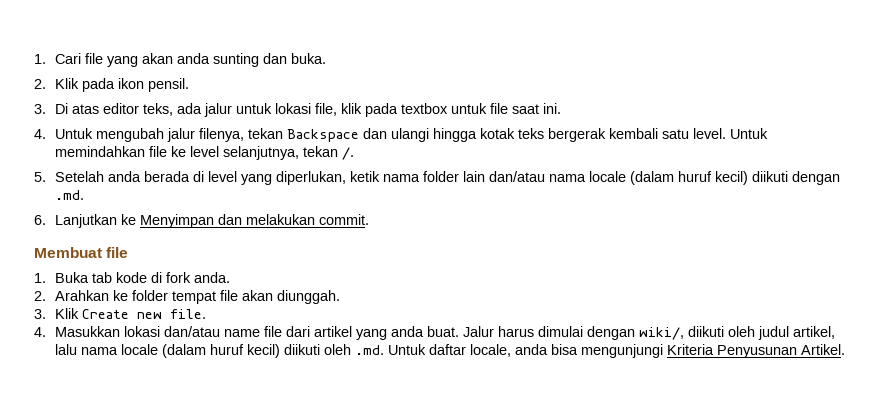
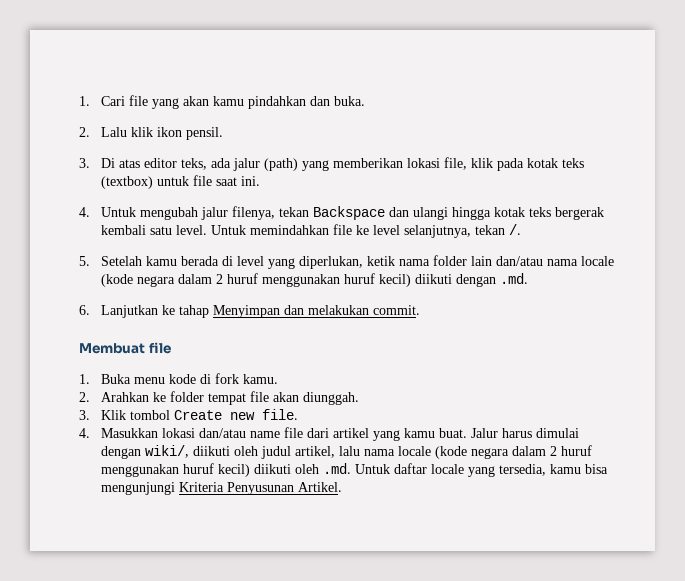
- 1. Cari file yang akan anda sunting dan buka.
+ 1. Cari file yang akan kamu pindahkan dan buka.
- 2. Klik pada ikon pensil.
+ 2. Lalu klik ikon pensil.
- 3. Di atas editor teks, ada jalur untuk lokasi file, klik pada textbox untuk file saat ini.
+ 3. Di atas editor teks, ada jalur (path) yang memberikan lokasi file, klik pada kotak teks (textbox) untuk file saat ini.
- 5. Setelah anda berada di level yang diperlukan, ketik nama folder lain dan/atau nama locale (dalam huruf kecil) diikuti dengan .md.
+ 5. Setelah kamu berada di level yang diperlukan, ketik nama folder lain dan/atau nama locale (kode negara dalam 2 huruf menggunakan huruf kecil) diikuti dengan .md.
- 6. Lanjutkan ke Menyimpan dan melakukan commit.
+ 6. Lanjutkan ke tahap Menyimpan dan melakukan commit.
- 1. Buka tab kode di fork anda.
+ 1. Buka menu kode di fork kamu.
- 3. Klik Create new file.
+ 3. Klik tombol Create new file.
- 4. Masukkan lokasi dan/atau name file dari artikel yang anda buat.
+ 4. Masukkan lokasi dan/atau name file dari artikel yang kamu buat.
- Jalur harus dimulai dengan wiki/, diikuti oleh judul artikel, lalu nama locale (dalam huruf kecil) diikuti oleh .md. Untuk daftar locale, anda bisa mengunjungi Kriteria Penyusunan Artikel.
+ Jalur harus dimulai dengan wiki/, diikuti oleh judul artikel, lalu nama locale (kode negara dalam 2 huruf menggunakan huruf kecil) diikuti oleh .md. Untuk daftar locale yang tersedia, kamu bisa mengunjungi Kriteria Penyusunan Artikel.

